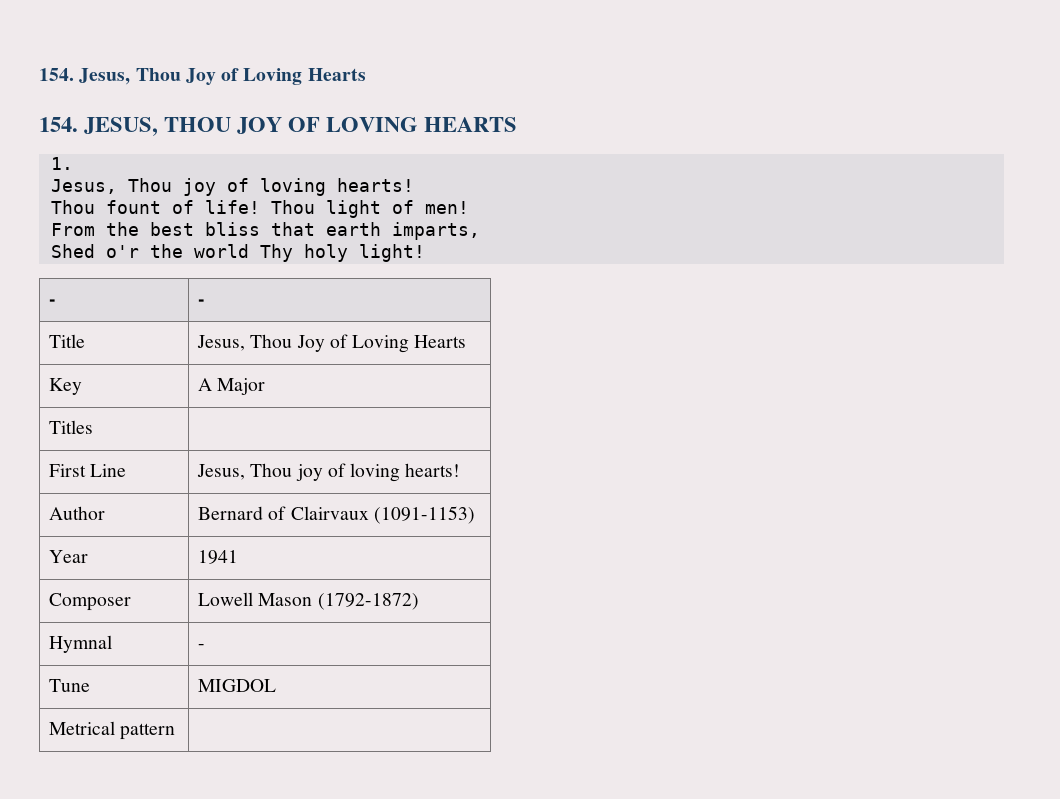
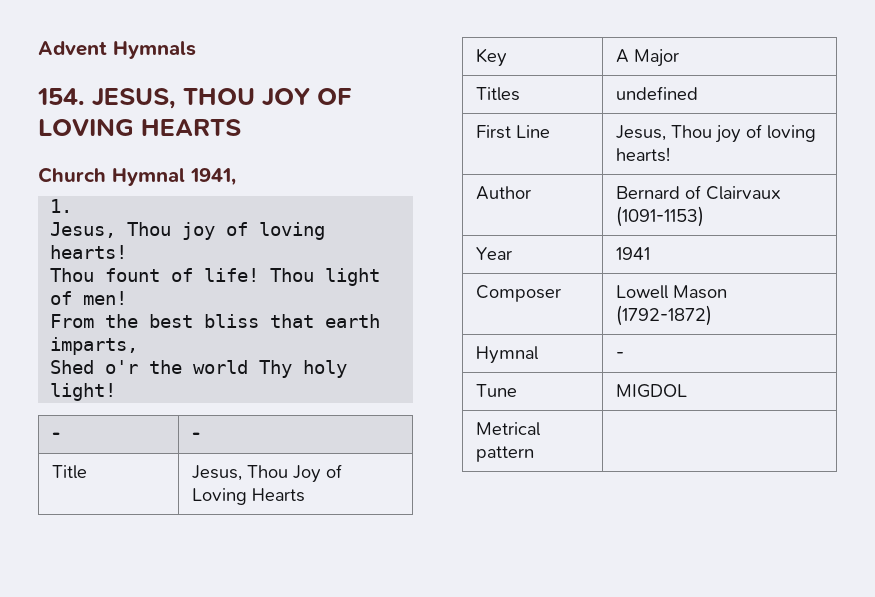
- 154. Jesus, Thou Joy of Loving Hearts
+ Advent Hymnals
+ Church Hymnal 1941,
- Titles |
+ Titles | undefined

